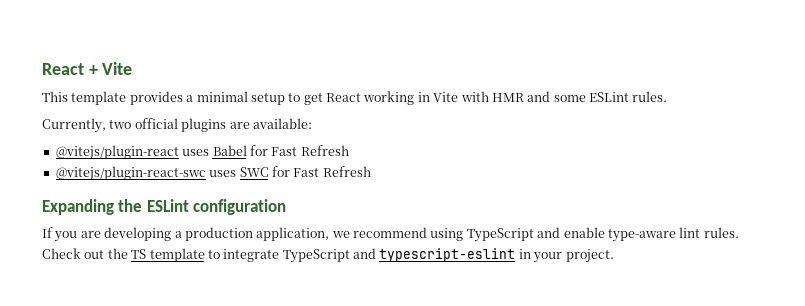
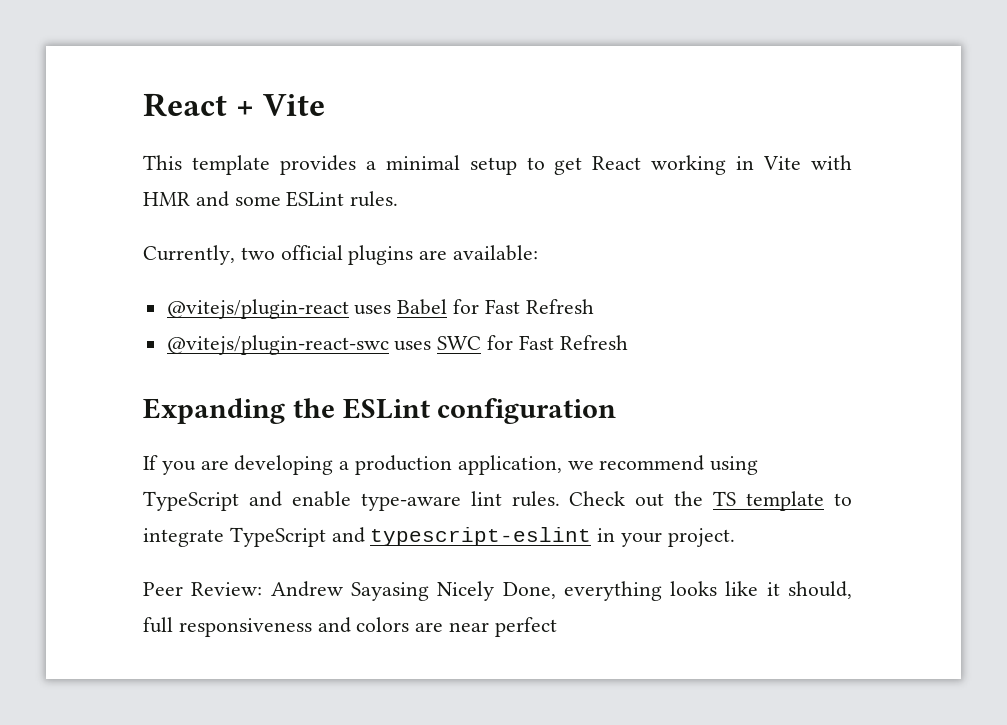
+ Peer Review: Andrew Sayasing Nicely Done, everything looks like it should, full responsiveness and colors are near perfect

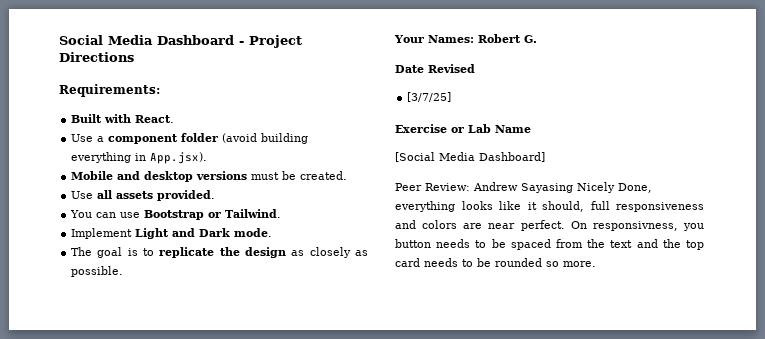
- React + Vite
- This template provides a minimal setup to get React working in Vite with HMR and some ESLint rules.
- Currently, two official plugins are available:
- @vitejs/plugin-react uses Babel for Fast Refresh
- @vitejs/plugin-react-swc uses SWC for Fast Refresh
- Expanding the ESLint configuration
- If you are developing a production application, we recommend using TypeScript and enable type-aware lint rules. Check out the TS template to integrate TypeScript and typescript-eslint in your project.
+ Social Media Dashboard - Project Directions
+ Requirements:
+ Built with React.
+ Use a component folder (avoid building everything in App.jsx).
+ Mobile and desktop versions must be created.
+ Use all assets provided.
+ You can use Bootstrap or Tailwind.
+ Implement Light and Dark mode.
+ The goal is to replicate the design as closely as possible.
+ Your Names: Robert G.
+ Date Revised
+ [3/7/25]
+ Exercise or Lab Name
+ [Social Media Dashboard]
- Peer Review: Andrew Sayasing Nicely Done, everything looks like it should, full responsiveness and colors are near perfect
+ Peer Review: Andrew Sayasing Nicely Done, everything looks like it should, full responsiveness and colors are near perfect. On responsivness, you button needs to be spaced from the text and the top card needs to be rounded so more.

